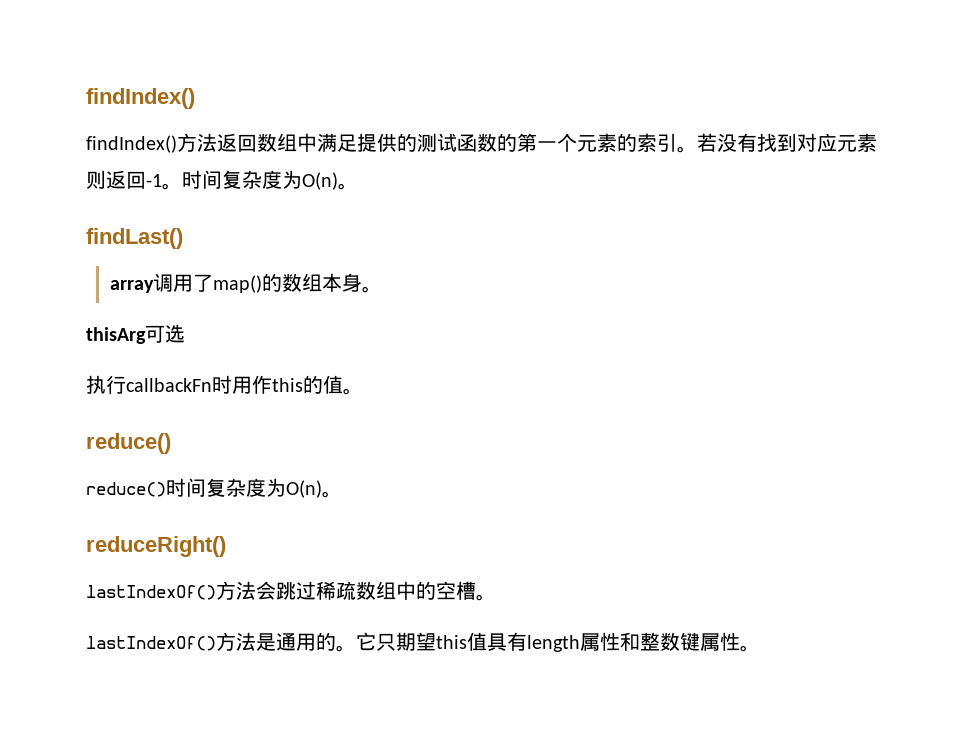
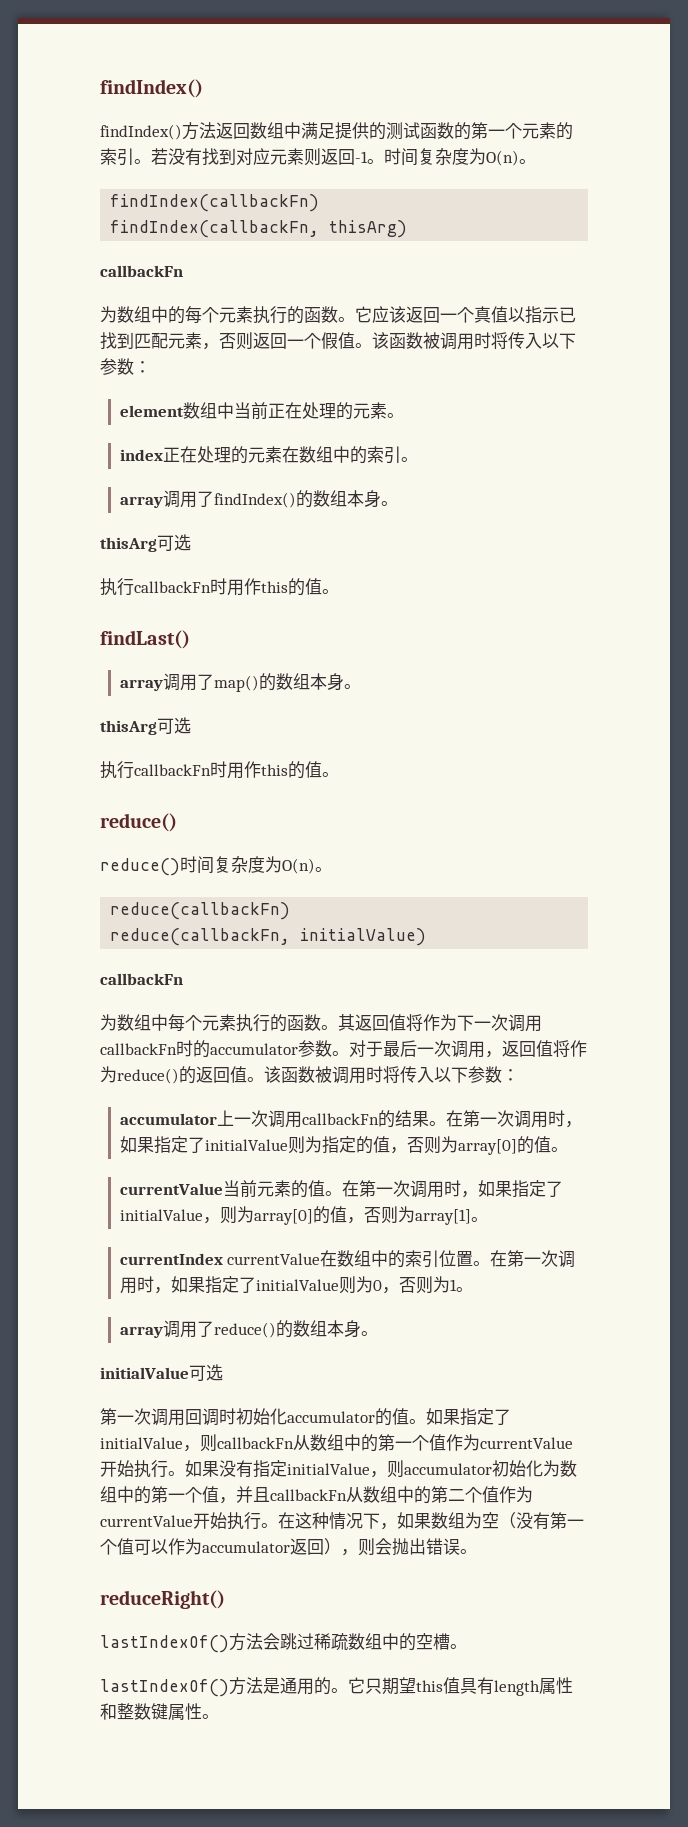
+ findIndex(callbackFn)
+ findIndex(callbackFn, thisArg)
+ callbackFn
+ 为数组中的每个元素执行的函数。它应该返回一个真值以指示已找到匹配元素，否则返回一个假值。该函数被调用时将传入以下参数：
+ element数组中当前正在处理的元素。
+ index正在处理的元素在数组中的索引。
+ array调用了findIndex()的数组本身。
+ thisArg可选
+ 执行callbackFn时用作this的值。
+ reduce(callbackFn)
+ reduce(callbackFn, initialValue)
+ callbackFn
+ 为数组中每个元素执行的函数。其返回值将作为下一次调用callbackFn时的accumulator参数。对于最后一次调用，返回值将作为reduce()的返回值。该函数被调用时将传入以下参数：
+ accumulator上一次调用callbackFn的结果。在第一次调用时，如果指定了initialValue则为指定的值，否则为array[0]的值。
+ currentValue当前元素的值。在第一次调用时，如果指定了initialValue，则为array[0]的值，否则为array[1]。
+ currentIndex currentValue在数组中的索引位置。在第一次调用时，如果指定了initialValue则为0，否则为1。
+ array调用了reduce()的数组本身。
+ initialValue可选
+ 第一次调用回调时初始化accumulator的值。如果指定了initialValue，则callbackFn从数组中的第一个值作为currentValue开始执行。如果没有指定initialValue，则accumulator初始化为数组中的第一个值，并且callbackFn从数组中的第二个值作为currentValue开始执行。在这种情况下，如果数组为空（没有第一个值可以作为accumulator返回），则会抛出错误。

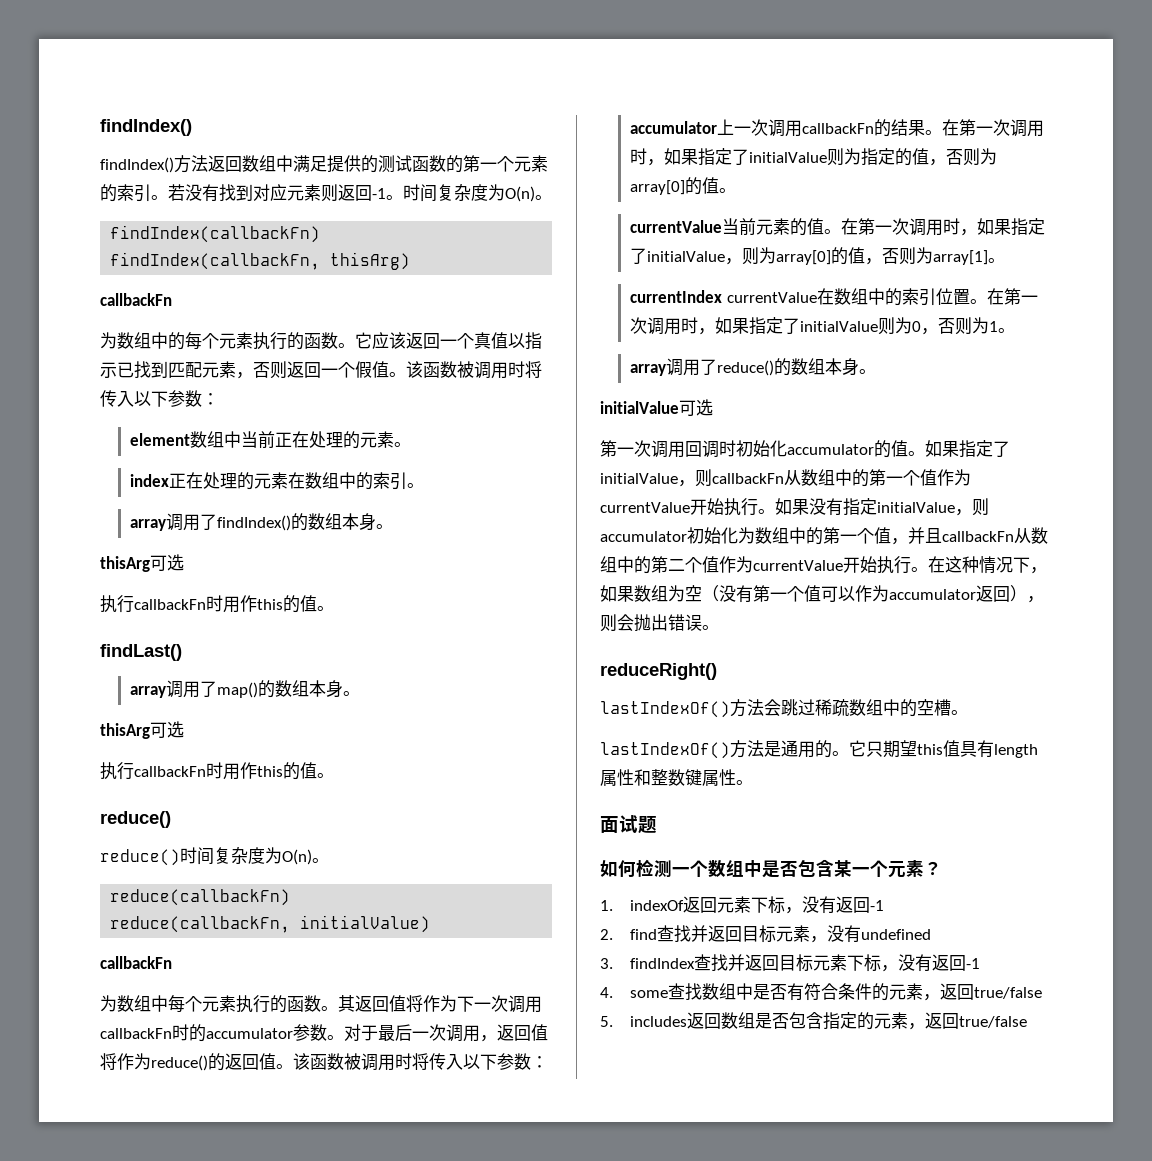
+ 面试题
+ 如何检测一个数组中是否包含某一个元素？
+ 1. indexOf返回元素下标，没有返回-1
+ 2. find查找并返回目标元素，没有undefined
+ 3. findIndex查找并返回目标元素下标，没有返回-1
+ 4. some查找数组中是否有符合条件的元素，返回true/false
+ 5. includes返回数组是否包含指定的元素，返回true/false

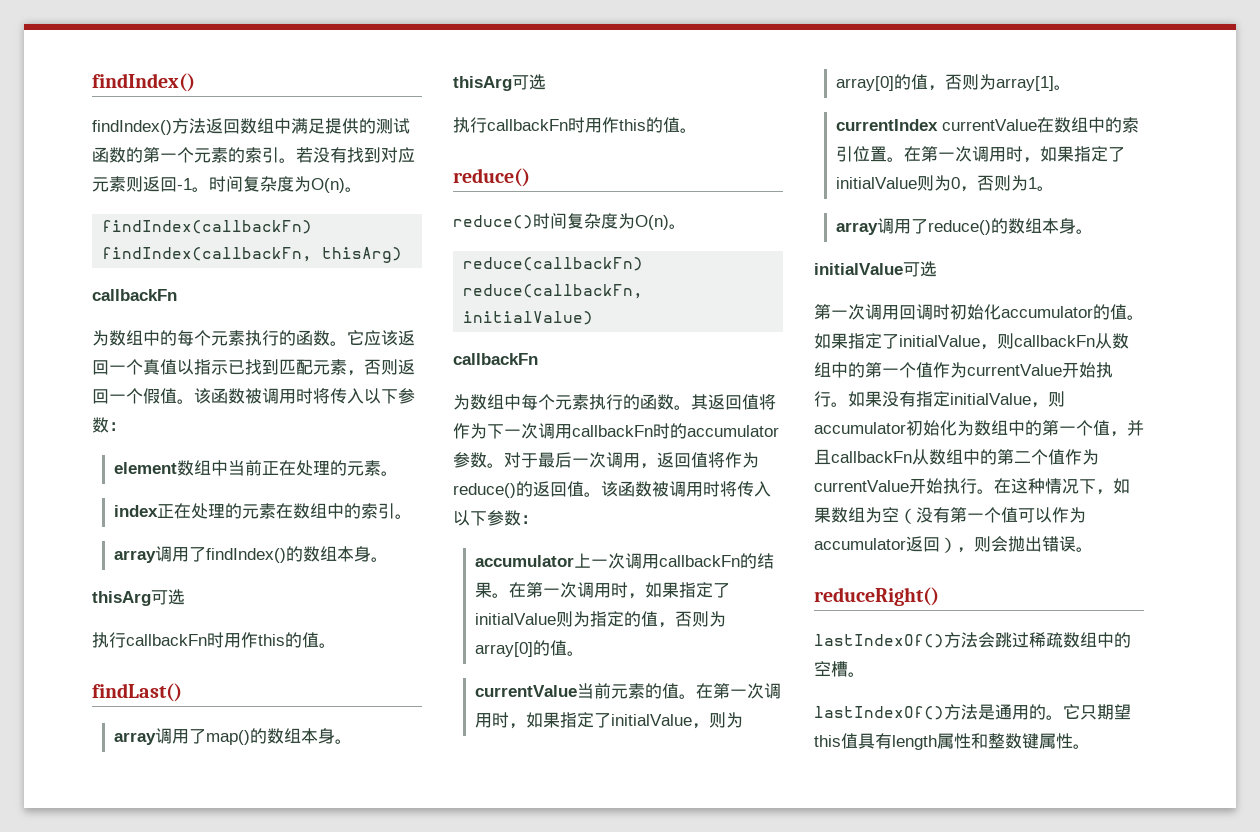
- 面试题
- 如何检测一个数组中是否包含某一个元素？
- 1. indexOf返回元素下标，没有返回-1
- 2. find查找并返回目标元素，没有undefined
- 3. findIndex查找并返回目标元素下标，没有返回-1
- 4. some查找数组中是否有符合条件的元素，返回true/false
- 5. includes返回数组是否包含指定的元素，返回true/false

